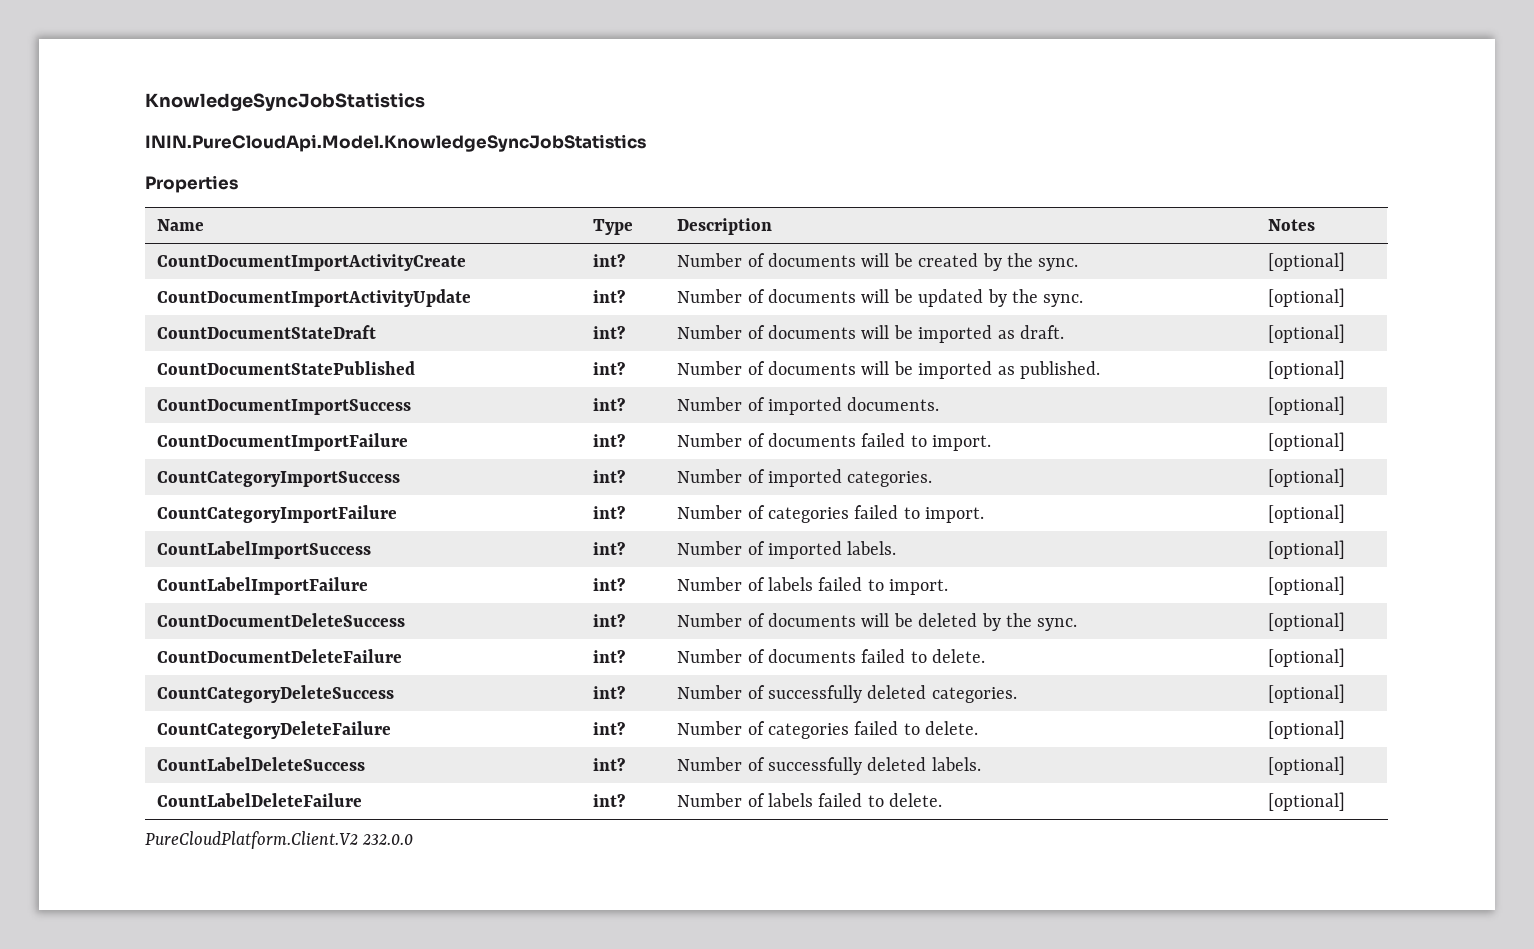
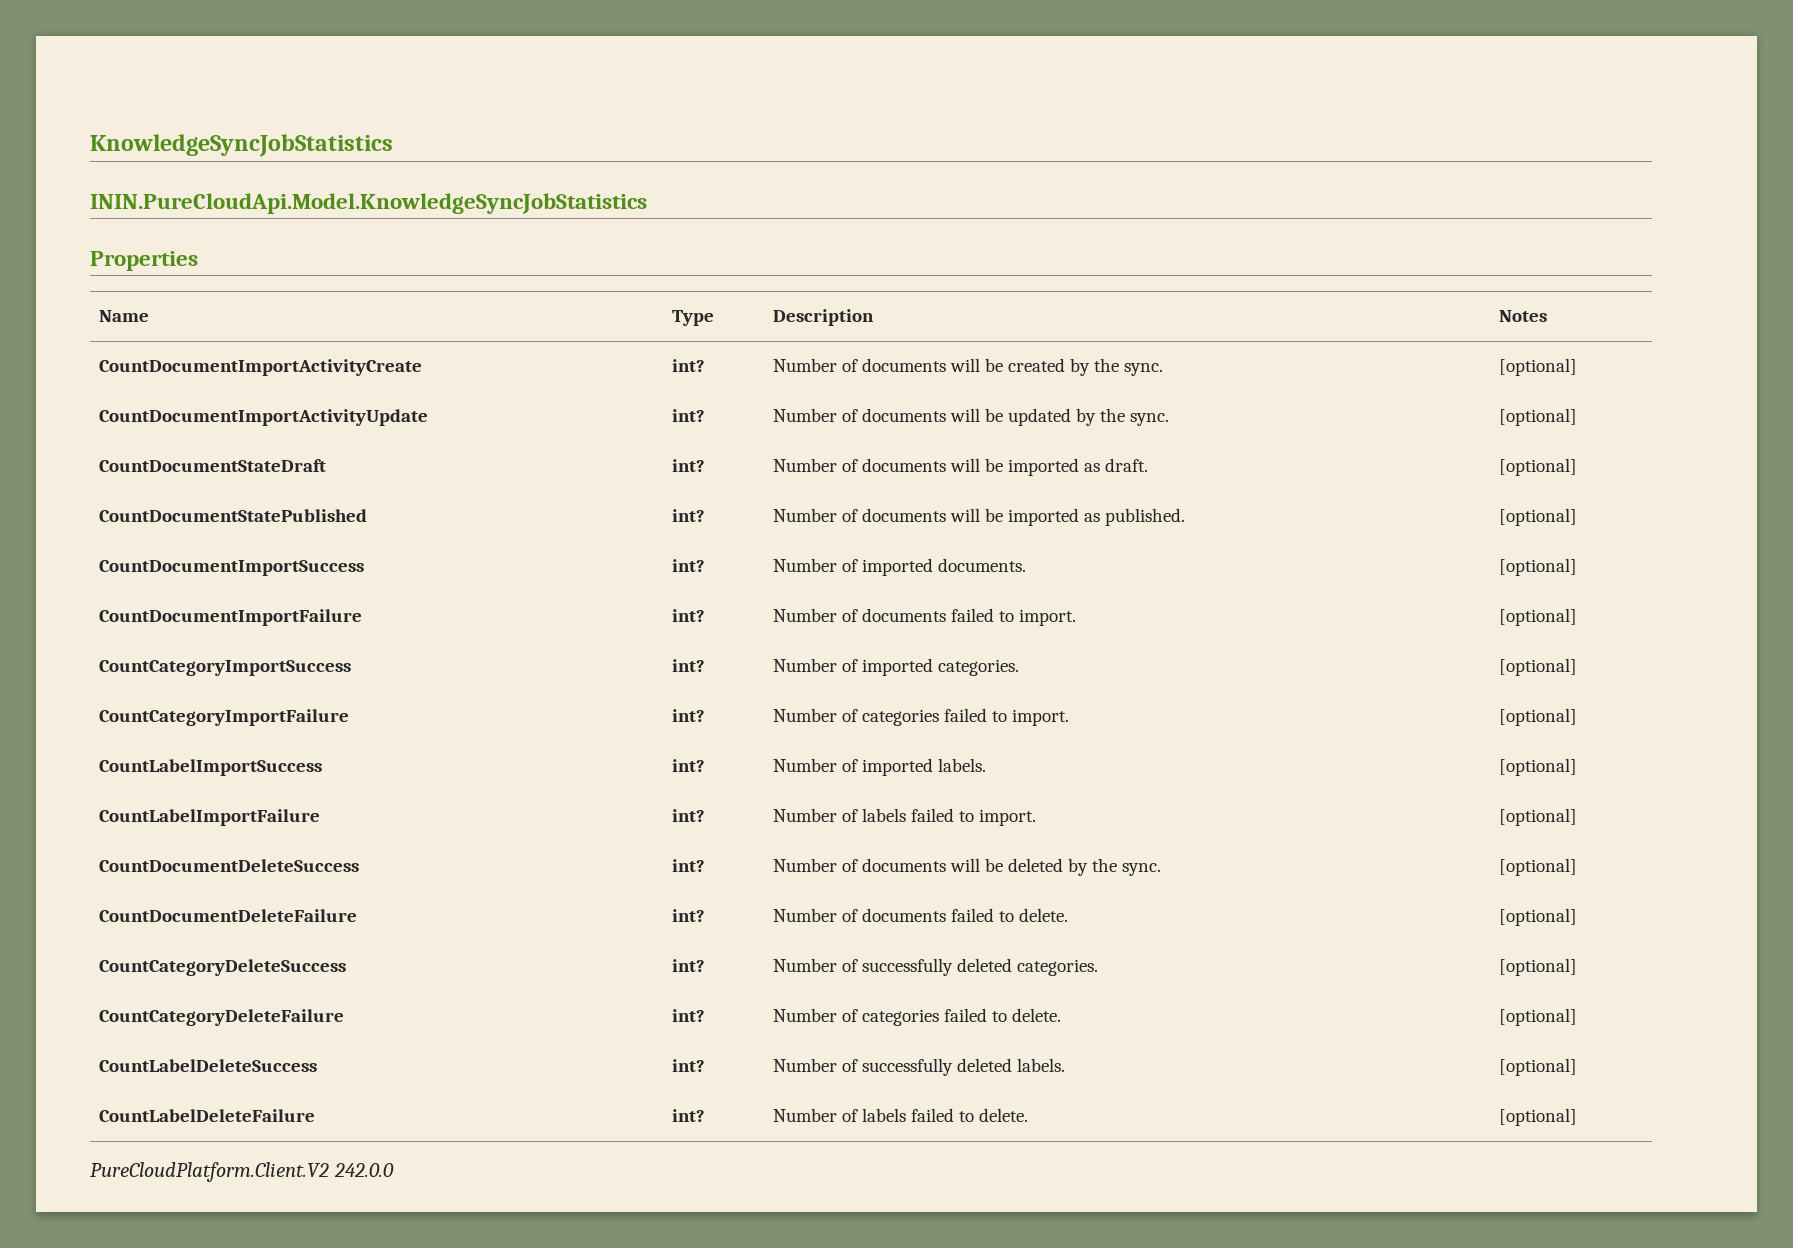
- PureCloudPlatform.Client.V2 232.0.0
+ PureCloudPlatform.Client.V2 242.0.0

